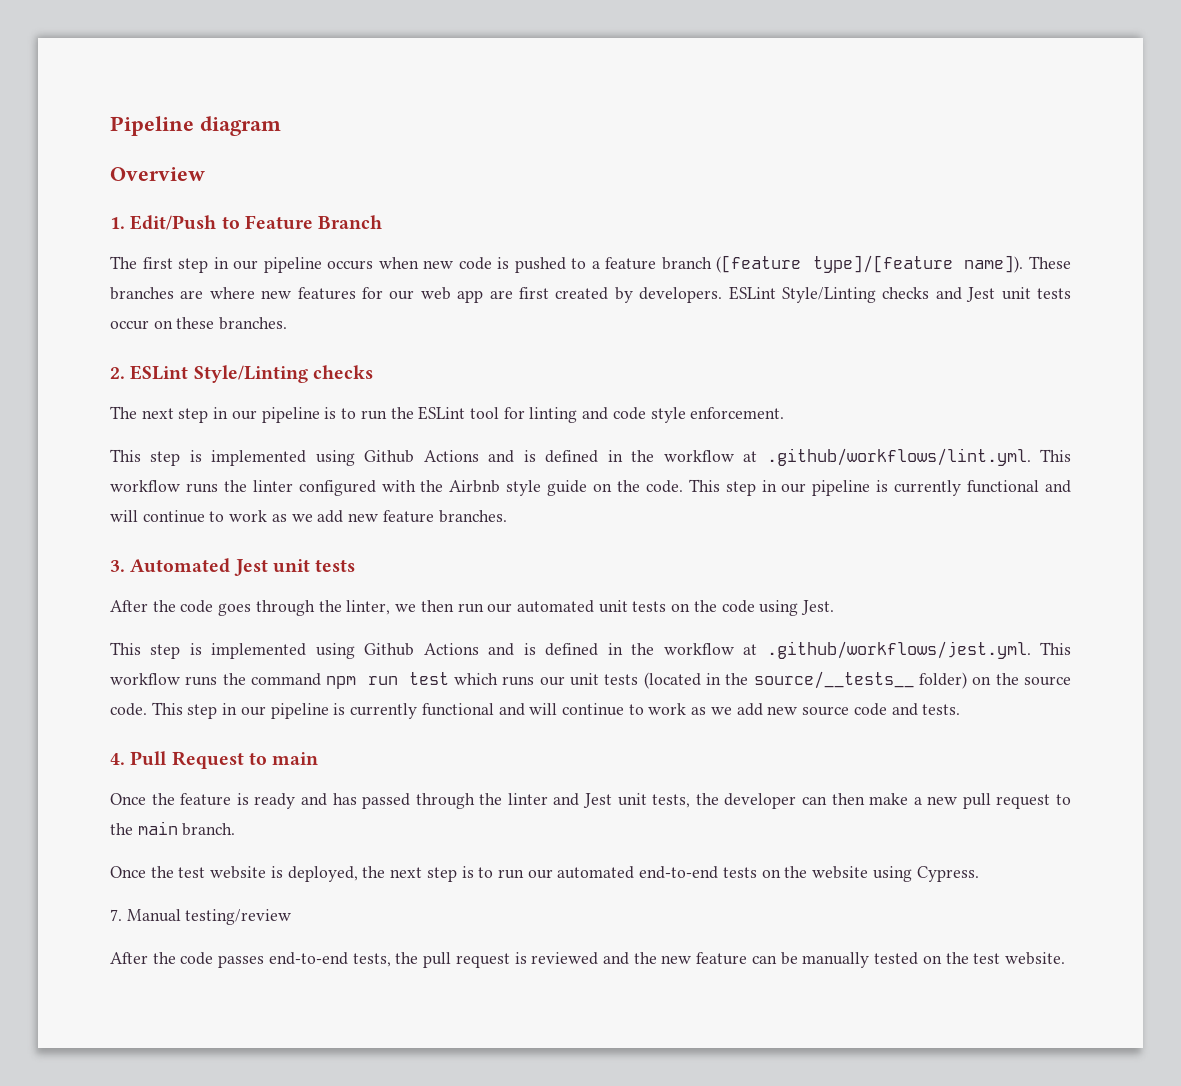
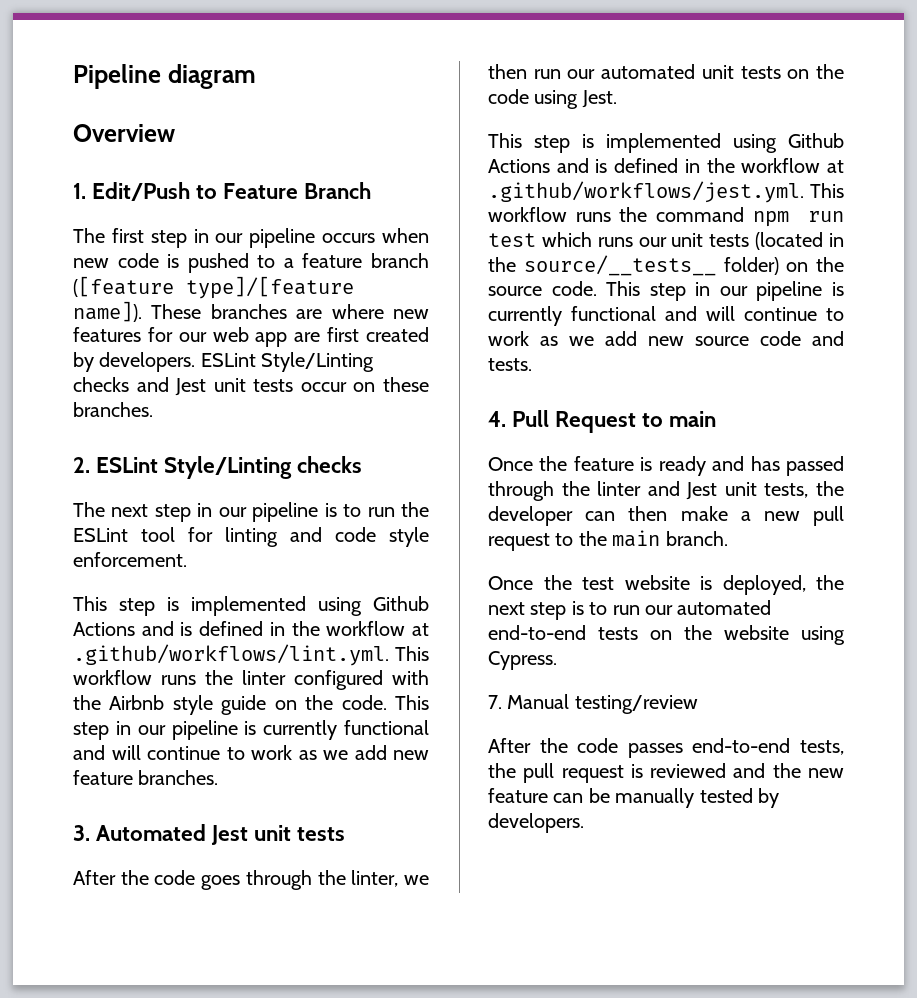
- After the code passes end-to-end tests, the pull request is reviewed and the new feature can be manually tested on the test website.
+ After the code passes end-to-end tests, the pull request is reviewed and the new feature can be manually tested by developers.

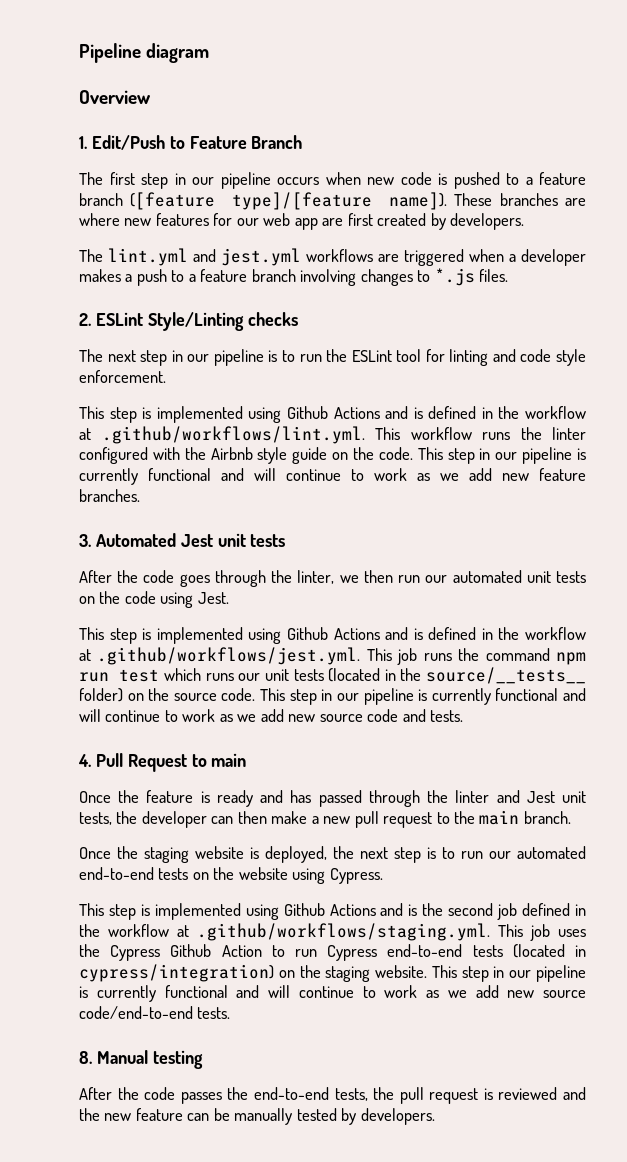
- These branches are where new features for our web app are first created by developers. ESLint Style/Linting checks and Jest unit tests occur on these branches.
+ These branches are where new features for our web app are first created by developers.
+ The lint.yml and jest.yml workflows are triggered when a developer makes a push to a feature branch involving changes to *.js files.
- This step is implemented using Github Actions and is defined in the workflow at .github/workflows/jest.yml. This workflow runs the command npm run test which runs our unit tests (located in the source/__tests__ folder) on the source code.
+ This step is implemented using Github Actions and is defined in the workflow at .github/workflows/jest.yml. This job runs the command npm run test which runs our unit tests (located in the source/__tests__ folder) on the source code.
- Once the test website is deployed, the next step is to run our automated end-to-end tests on the website using Cypress.
+ Once the staging website is deployed, the next step is to run our automated end-to-end tests on the website using Cypress.
- 7. Manual testing/review
+ This step is implemented using Github Actions and is the second job defined in the workflow at .github/workflows/staging.yml. This job uses the Cypress Github Action to run Cypress end-to-end tests (located in cypress/integration) on the staging website. This step in our pipeline is currently functional and will continue to work as we add new source code/end-to-end tests.
+ 8. Manual testing
- After the code passes end-to-end tests, the pull request is reviewed and the new feature can be manually tested by developers.
+ After the code passes the end-to-end tests, the pull request is reviewed and the new feature can be manually tested by developers.

